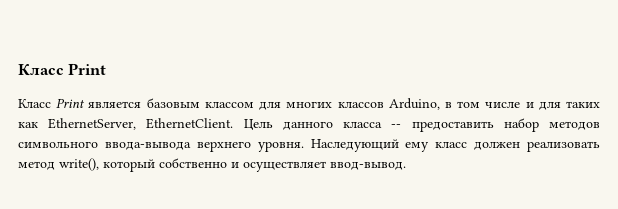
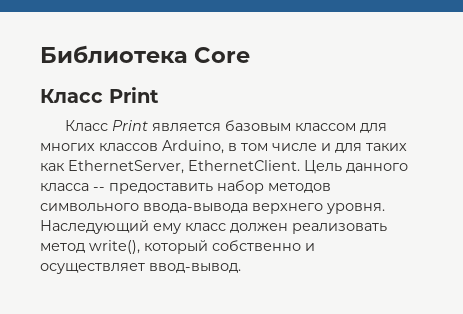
+ Библиотека Core

